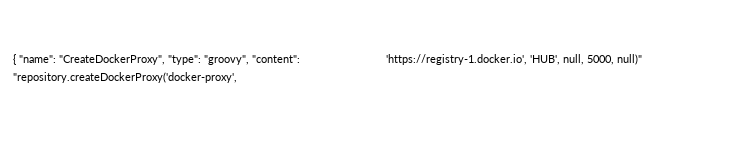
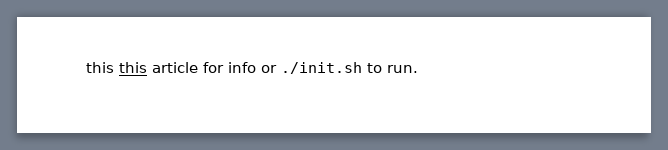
- { "name": "CreateDockerProxy", "type": "groovy", "content": "repository.createDockerProxy('docker-proxy', 'https://registry-1.docker.io', 'HUB', null, 5000, null)"
+ this this article for info or ./init.sh to run.

